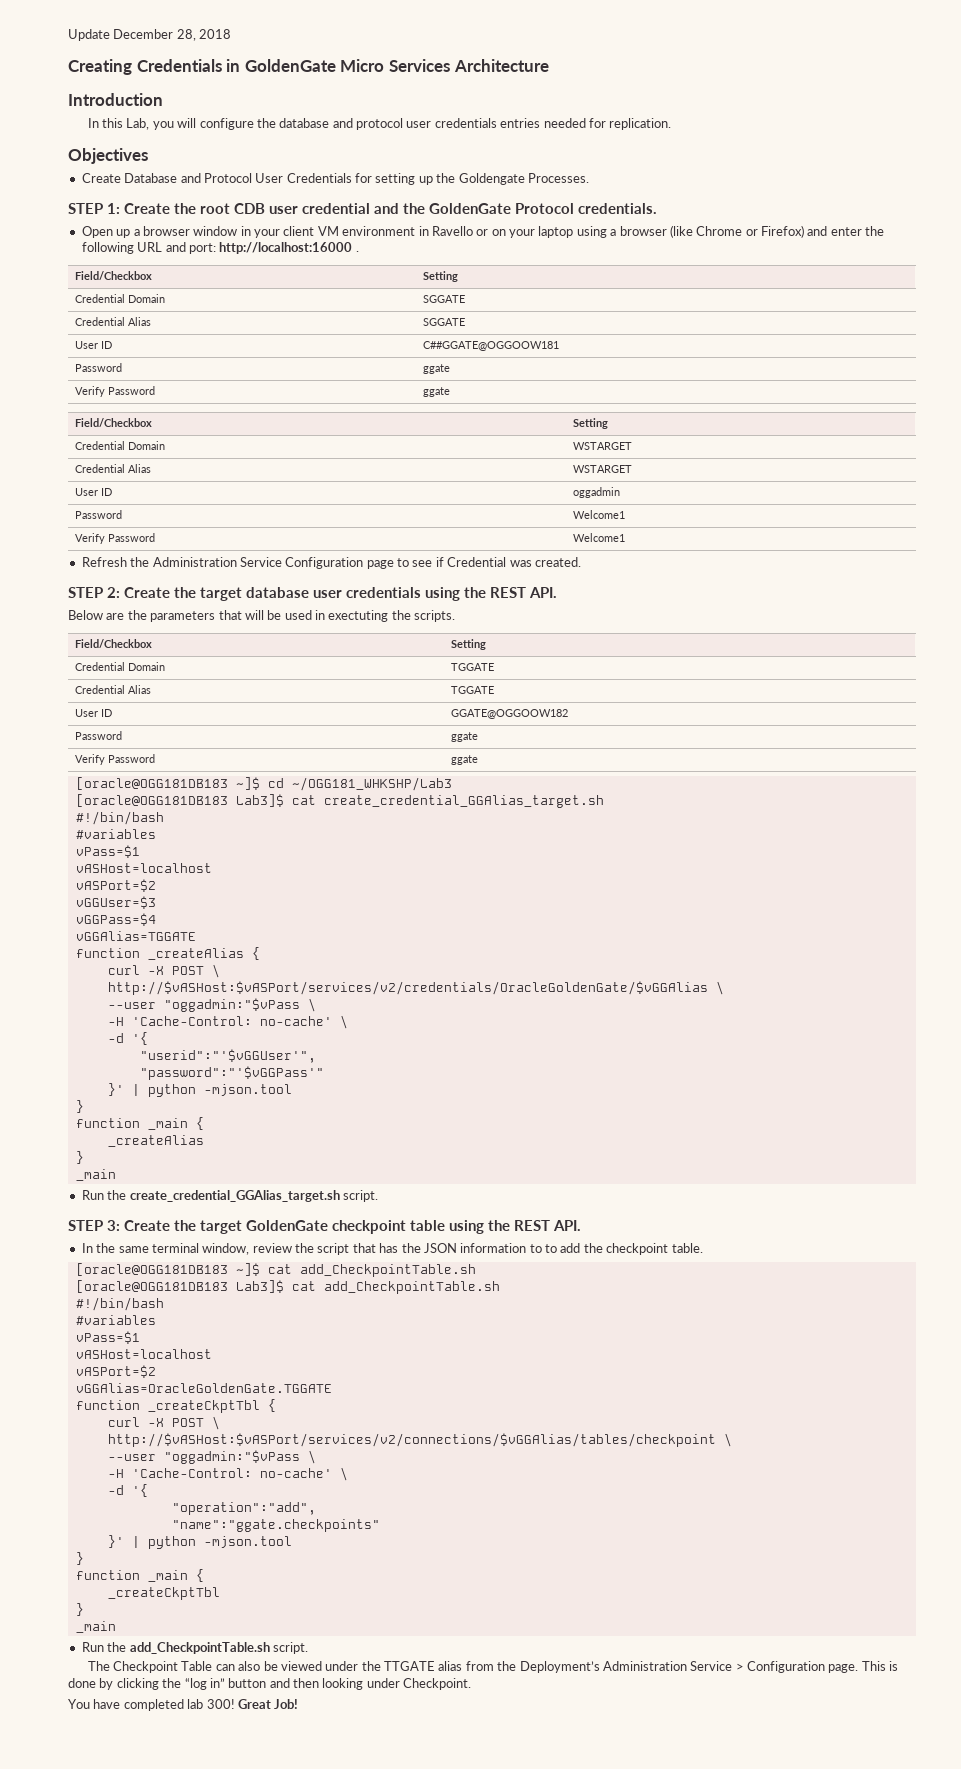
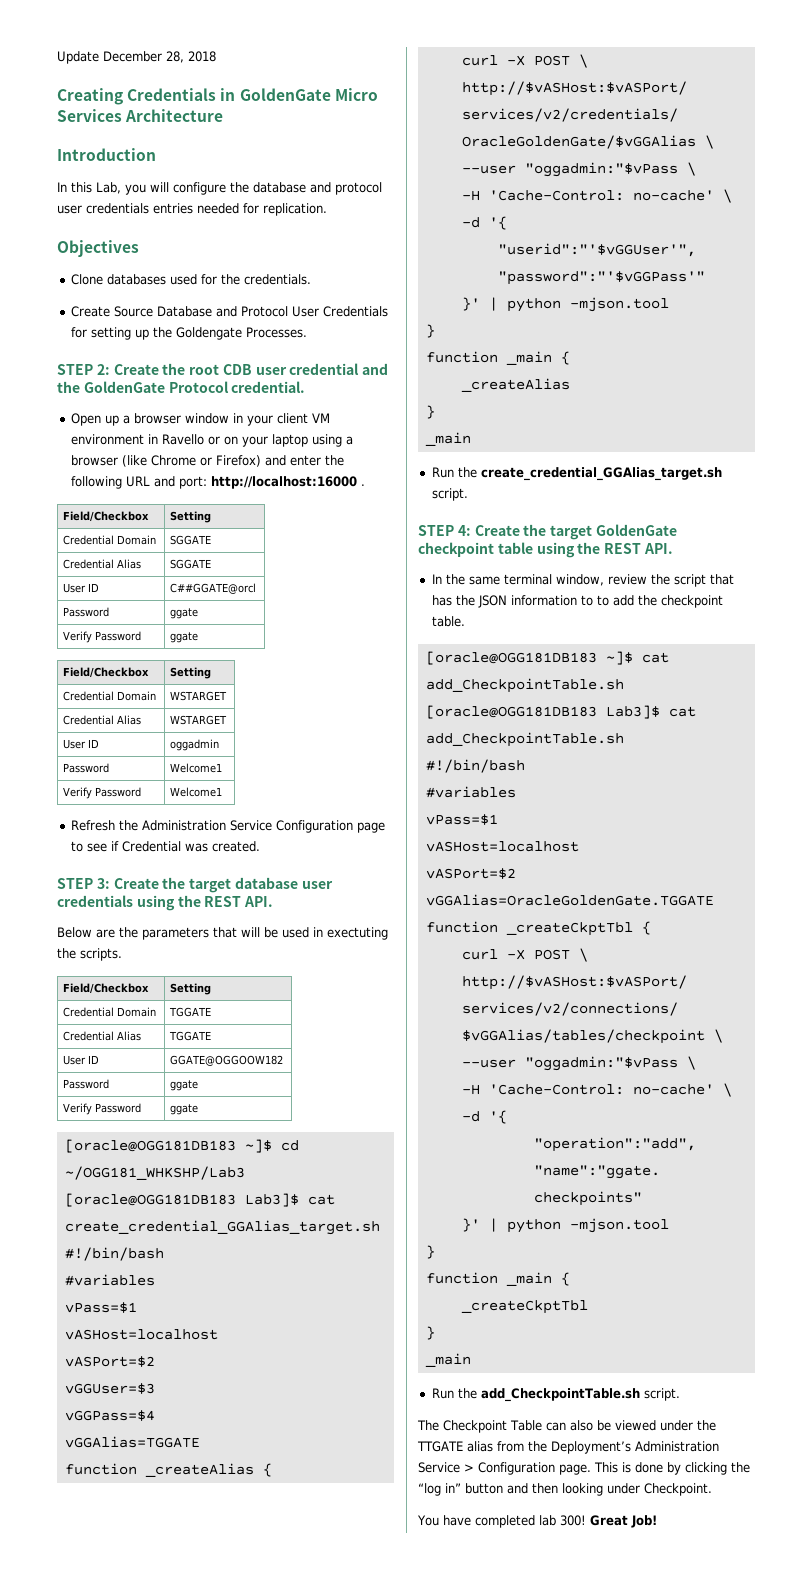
- Create Database and Protocol User Credentials for setting up the Goldengate Processes.
+ Clone databases used for the credentials.
+ Create Source Database and Protocol User Credentials for setting up the Goldengate Processes.
- STEP 1: Create the root CDB user credential and the GoldenGate Protocol credentials.
+ STEP 2: Create the root CDB user credential and the GoldenGate Protocol credential.
- User ID | C##GGATE@OGGOOW181
+ User ID | C##GGATE@orcl
- STEP 2: Create the target database user credentials using the REST API.
+ STEP 3: Create the target database user credentials using the REST API.
- STEP 3: Create the target GoldenGate checkpoint table using the REST API.
+ STEP 4: Create the target GoldenGate checkpoint table using the REST API.

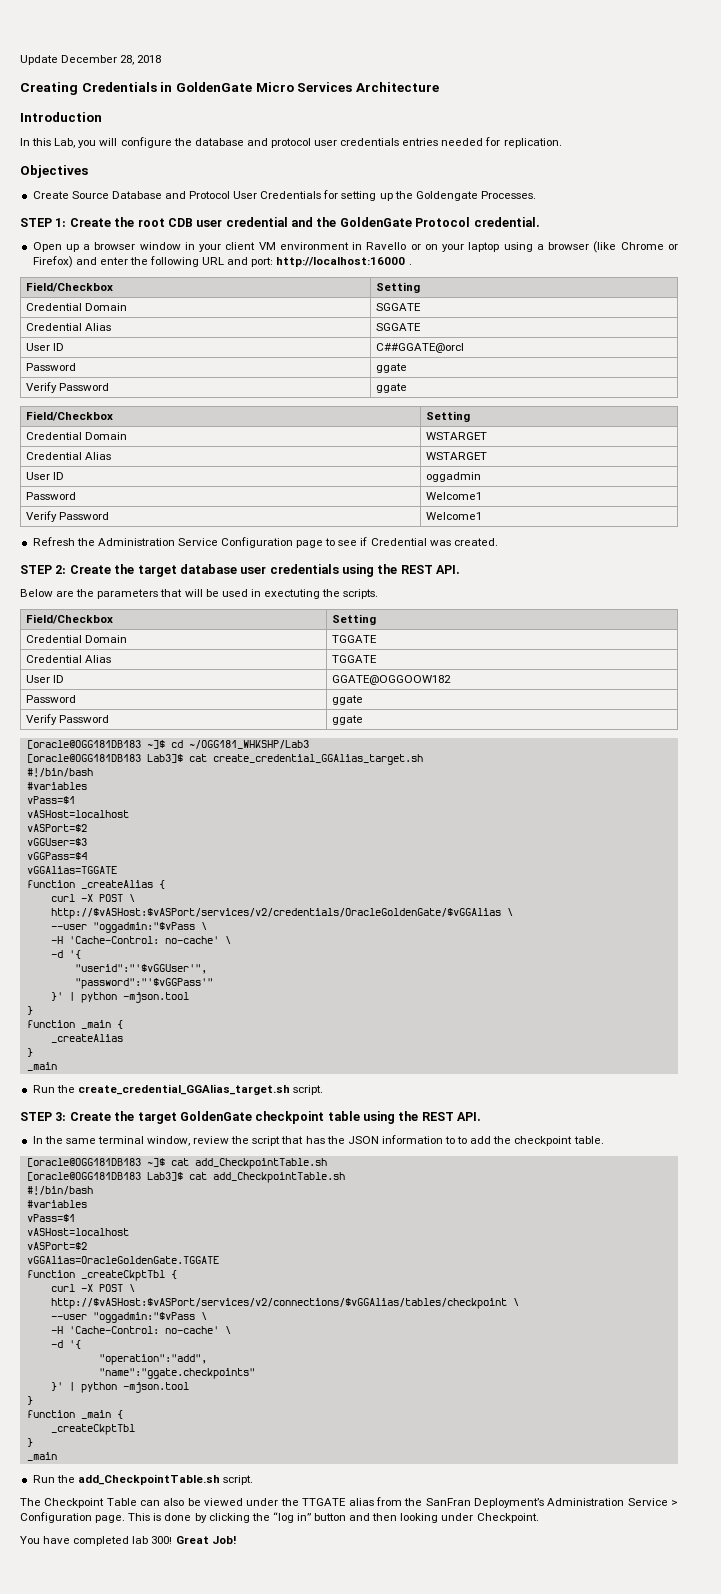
- Clone databases used for the credentials.
- STEP 2: Create the root CDB user credential and the GoldenGate Protocol credential.
+ STEP 1: Create the root CDB user credential and the GoldenGate Protocol credential.
- STEP 3: Create the target database user credentials using the REST API.
+ STEP 2: Create the target database user credentials using the REST API.
- STEP 4: Create the target GoldenGate checkpoint table using the REST API.
+ STEP 3: Create the target GoldenGate checkpoint table using the REST API.
- The Checkpoint Table can also be viewed under the TTGATE alias from the Deployment’s Administration Service > Configuration page.
+ The Checkpoint Table can also be viewed under the TTGATE alias from the SanFran Deployment’s Administration Service > Configuration page.

